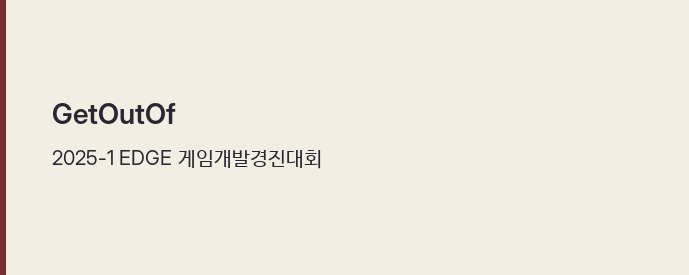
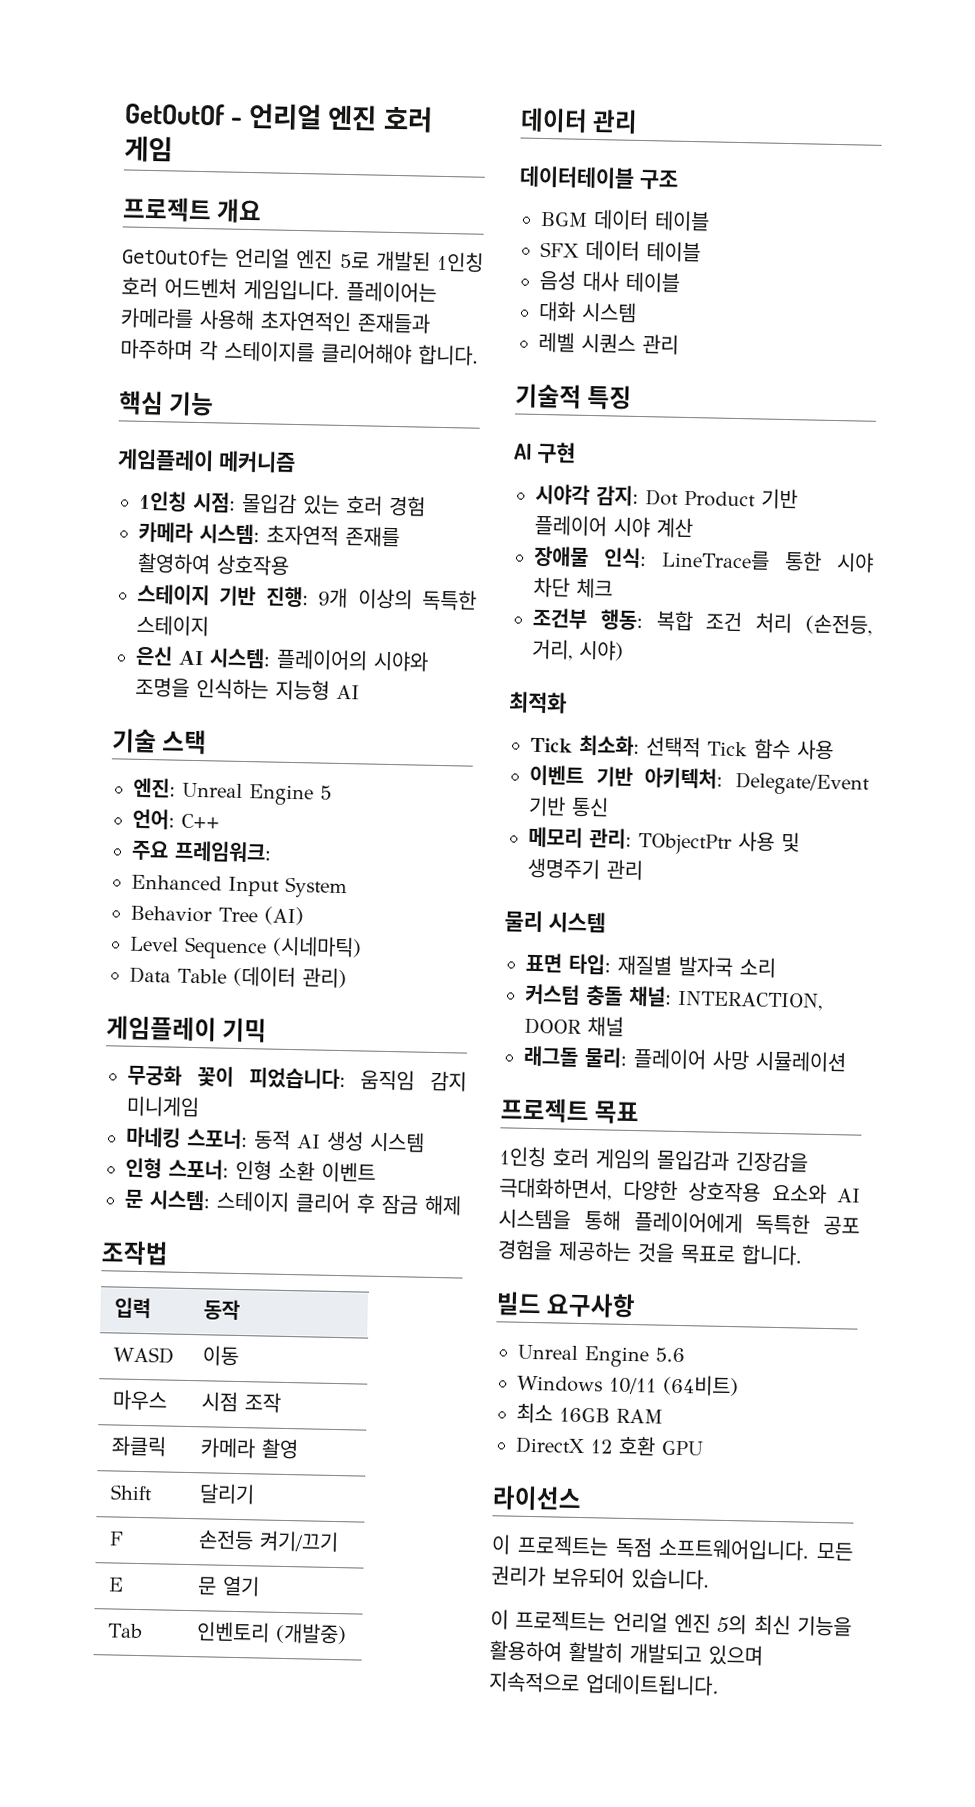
- GetOutOf
- 2025-1 EDGE 게임개발경진대회
+ GetOutOf - 언리얼 엔진 호러 게임
+ 프로젝트 개요
+ GetOutOf는 언리얼 엔진 5로 개발된 1인칭 호러 어드벤처 게임입니다. 플레이어는 카메라를 사용해 초자연적인 존재들과 마주하며 각 스테이지를 클리어해야 합니다.
+ 핵심 기능
+ 게임플레이 메커니즘
+ 1인칭 시점: 몰입감 있는 호러 경험
+ 카메라 시스템: 초자연적 존재를 촬영하여 상호작용
+ 스테이지 기반 진행: 9개 이상의 독특한 스테이지
+ 은신 AI 시스템: 플레이어의 시야와 조명을 인식하는 지능형 AI
+ 기술 스택
+ 엔진: Unreal Engine 5
+ 언어: C++
+ 주요 프레임워크:
+ Enhanced Input System
+ Behavior Tree (AI)
+ Level Sequence (시네마틱)
+ Data Table (데이터 관리)
+ 게임플레이 기믹
+ 무궁화 꽃이 피었습니다: 움직임 감지 미니게임
+ 마네킹 스포너: 동적 AI 생성 시스템
+ 인형 스포너: 인형 소환 이벤트
+ 문 시스템: 스테이지 클리어 후 잠금 해제
+ 조작법
+ 입력 | 동작
+ WASD | 이동
+ 마우스 | 시점 조작
+ 좌클릭 | 카메라 촬영
+ Shift | 달리기
+ F | 손전등 켜기/끄기
+ E | 문 열기
+ Tab | 인벤토리 (개발중)
+ 데이터 관리
+ 데이터테이블 구조
+ BGM 데이터 테이블
+ SFX 데이터 테이블
+ 음성 대사 테이블
+ 대화 시스템
+ 레벨 시퀀스 관리
+ 기술적 특징
+ AI 구현
+ 시야각 감지: Dot Product 기반 플레이어 시야 계산
+ 장애물 인식: LineTrace를 통한 시야 차단 체크
+ 조건부 행동: 복합 조건 처리 (손전등, 거리, 시야)
+ 최적화
+ Tick 최소화: 선택적 Tick 함수 사용
+ 이벤트 기반 아키텍처: Delegate/Event 기반 통신
+ 메모리 관리: TObjectPtr 사용 및 생명주기 관리
+ 물리 시스템
+ 표면 타입: 재질별 발자국 소리
+ 커스텀 충돌 채널: INTERACTION, DOOR 채널
+ 래그돌 물리: 플레이어 사망 시뮬레이션
+ 프로젝트 목표
+ 1인칭 호러 게임의 몰입감과 긴장감을 극대화하면서, 다양한 상호작용 요소와 AI 시스템을 통해 플레이어에게 독특한 공포 경험을 제공하는 것을 목표로 합니다.
+ 빌드 요구사항
+ Unreal Engine 5.6
+ Windows 10/11 (64비트)
+ 최소 16GB RAM
+ DirectX 12 호환 GPU
+ 라이선스
+ 이 프로젝트는 독점 소프트웨어입니다. 모든 권리가 보유되어 있습니다.
+ 이 프로젝트는 언리얼 엔진 5의 최신 기능을 활용하여 활발히 개발되고 있으며 지속적으로 업데이트됩니다.

